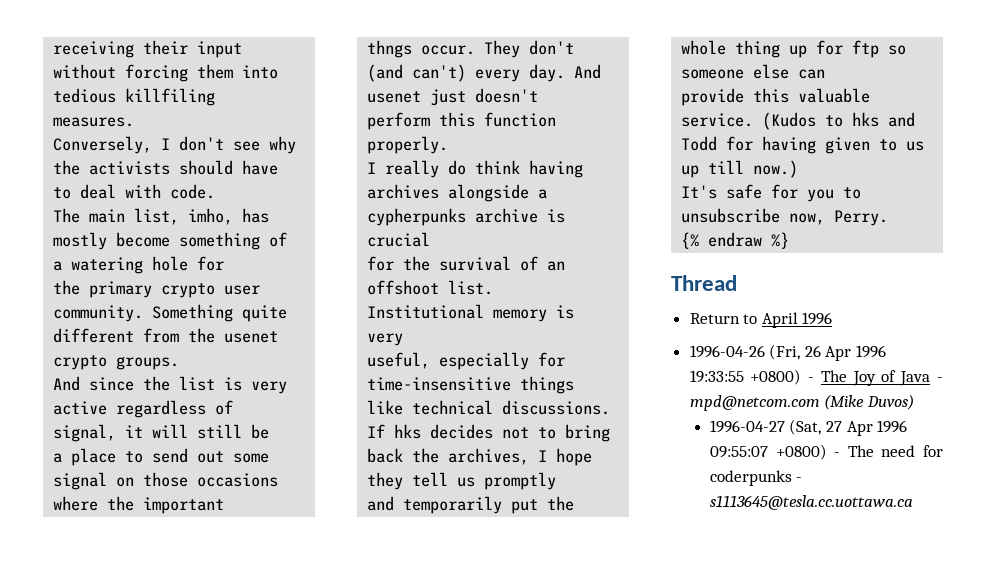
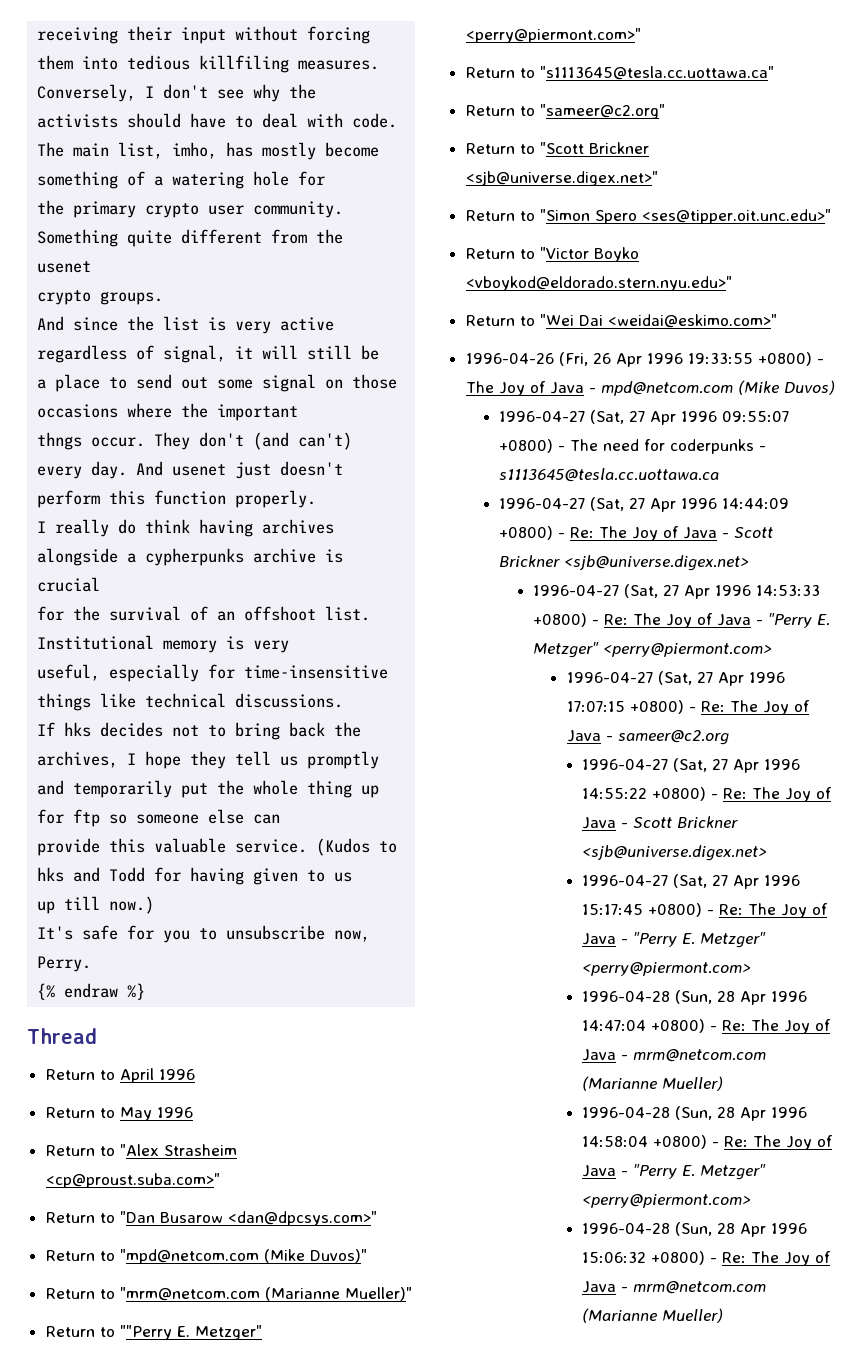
+ Return to May 1996
+ Return to "Alex Strasheim <cp@proust.suba.com>"
+ Return to "Dan Busarow <dan@dpcsys.com>"
+ Return to "mpd@netcom.com (Mike Duvos)"
+ Return to "mrm@netcom.com (Marianne Mueller)"
+ Return to ""Perry E. Metzger" <perry@piermont.com>"
+ Return to "s1113645@tesla.cc.uottawa.ca"
+ Return to "sameer@c2.org"
+ Return to "Scott Brickner <sjb@universe.digex.net>"
+ Return to "Simon Spero <ses@tipper.oit.unc.edu>"
+ Return to "Victor Boyko <vboykod@eldorado.stern.nyu.edu>"
+ Return to "Wei Dai <weidai@eskimo.com>"
+ 1996-04-27 (Sat, 27 Apr 1996 14:44:09 +0800) - Re: The Joy of Java - Scott Brickner <sjb@universe.digex.net>
+ 1996-04-27 (Sat, 27 Apr 1996 14:53:33 +0800) - Re: The Joy of Java - "Perry E. Metzger" <perry@piermont.com>
+ 1996-04-27 (Sat, 27 Apr 1996 17:07:15 +0800) - Re: The Joy of Java - sameer@c2.org
+ 1996-04-27 (Sat, 27 Apr 1996 14:55:22 +0800) - Re: The Joy of Java - Scott Brickner <sjb@universe.digex.net>
+ 1996-04-27 (Sat, 27 Apr 1996 15:17:45 +0800) - Re: The Joy of Java - "Perry E. Metzger" <perry@piermont.com>
+ 1996-04-28 (Sun, 28 Apr 1996 14:47:04 +0800) - Re: The Joy of Java - mrm@netcom.com (Marianne Mueller)
+ 1996-04-28 (Sun, 28 Apr 1996 14:58:04 +0800) - Re: The Joy of Java - "Perry E. Metzger" <perry@piermont.com>
+ 1996-04-28 (Sun, 28 Apr 1996 15:06:32 +0800) - Re: The Joy of Java - mrm@netcom.com (Marianne Mueller)

